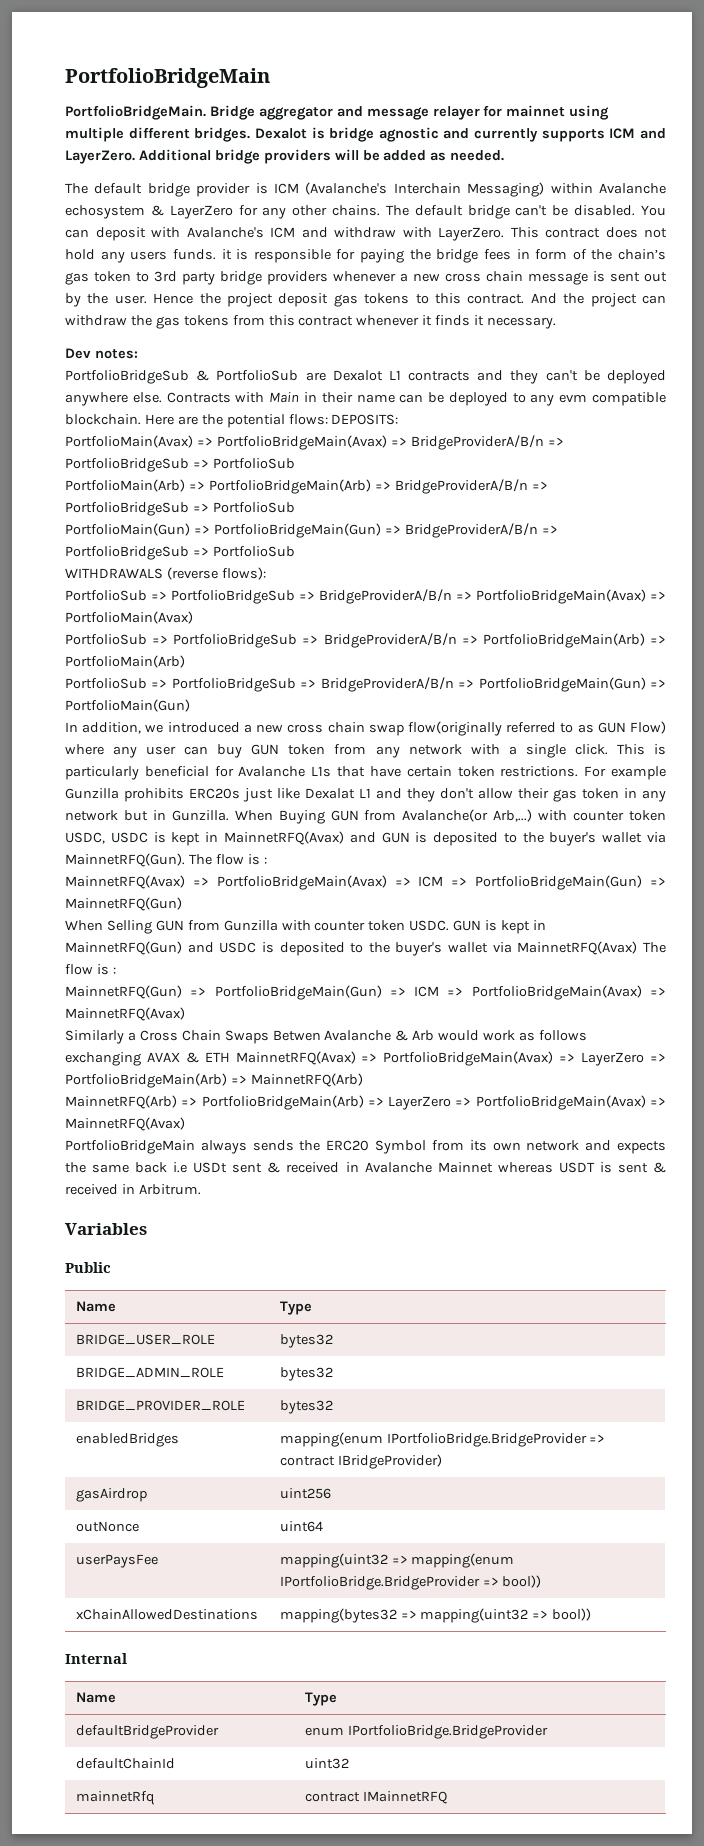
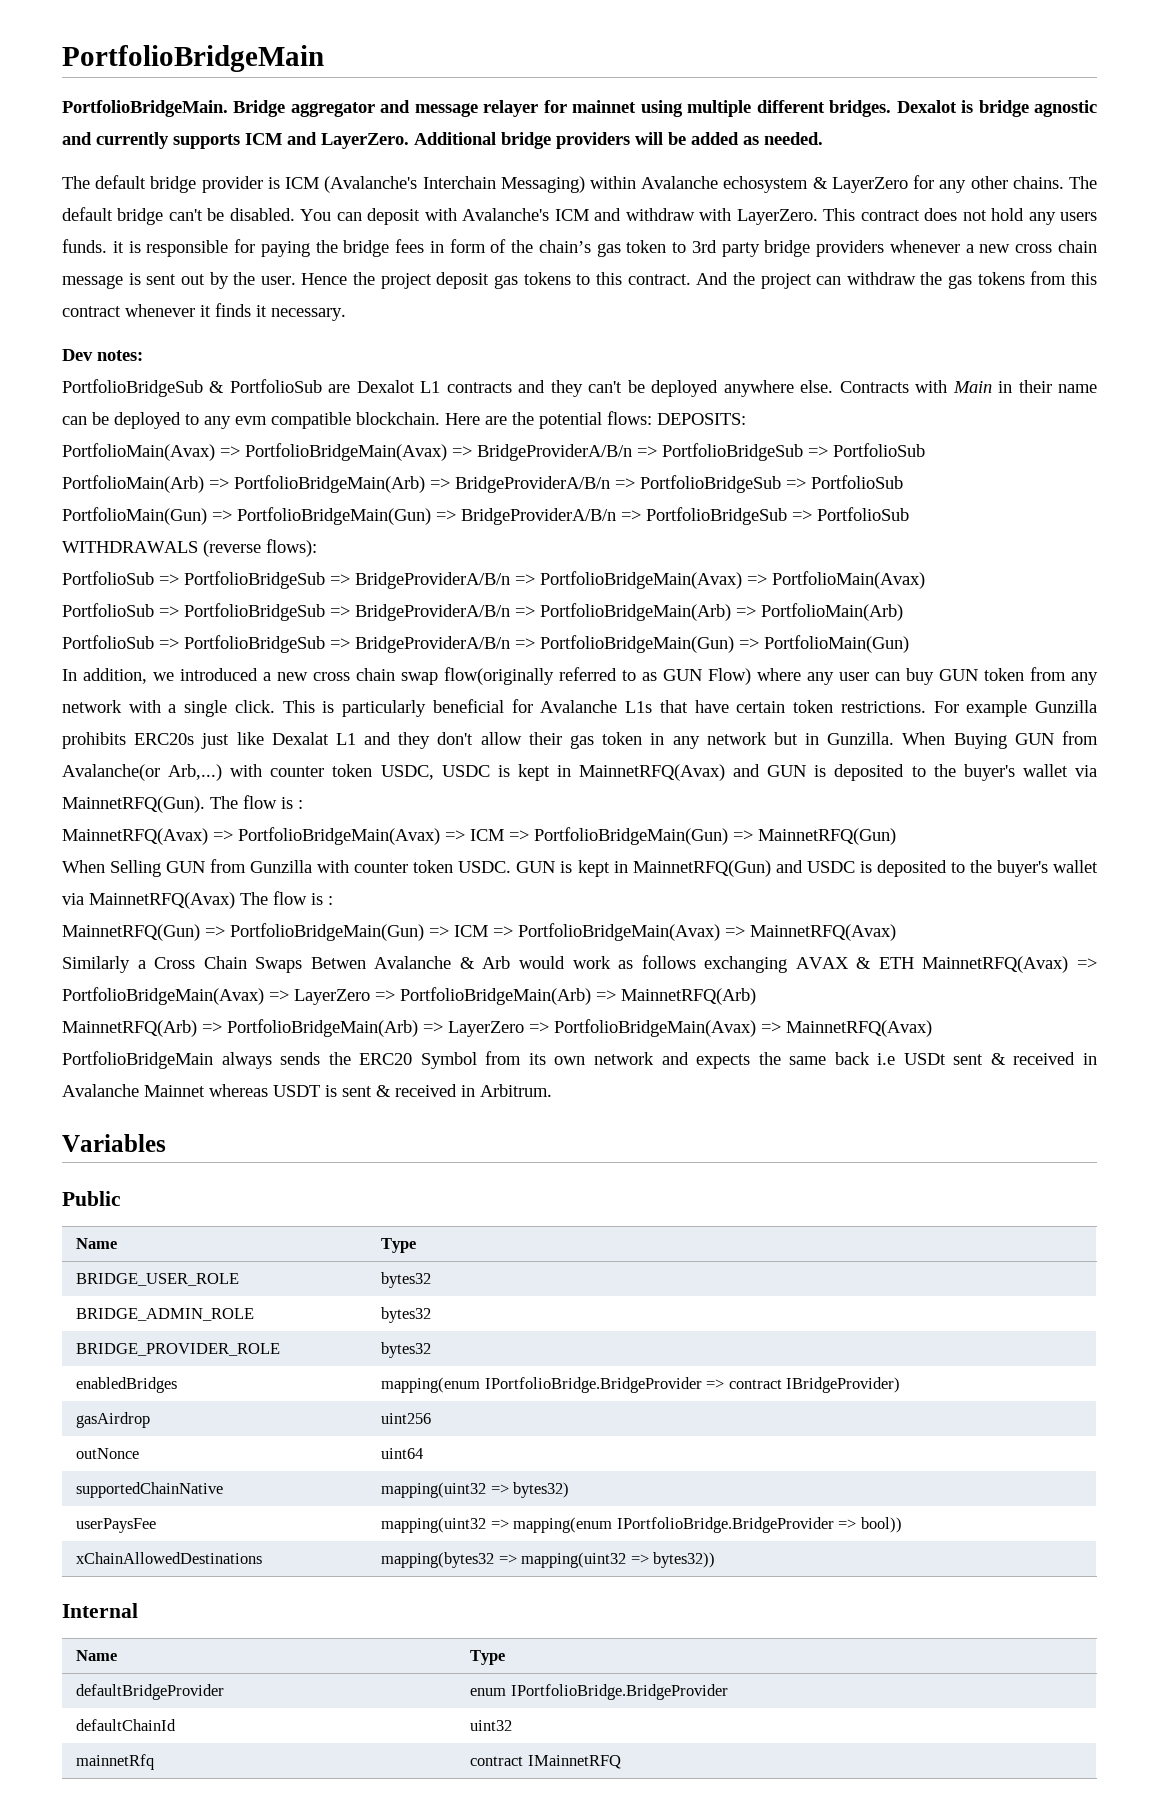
+ supportedChainNative | mapping(uint32 => bytes32)
- xChainAllowedDestinations | mapping(bytes32 => mapping(uint32 => bool))
+ xChainAllowedDestinations | mapping(bytes32 => mapping(uint32 => bytes32))

